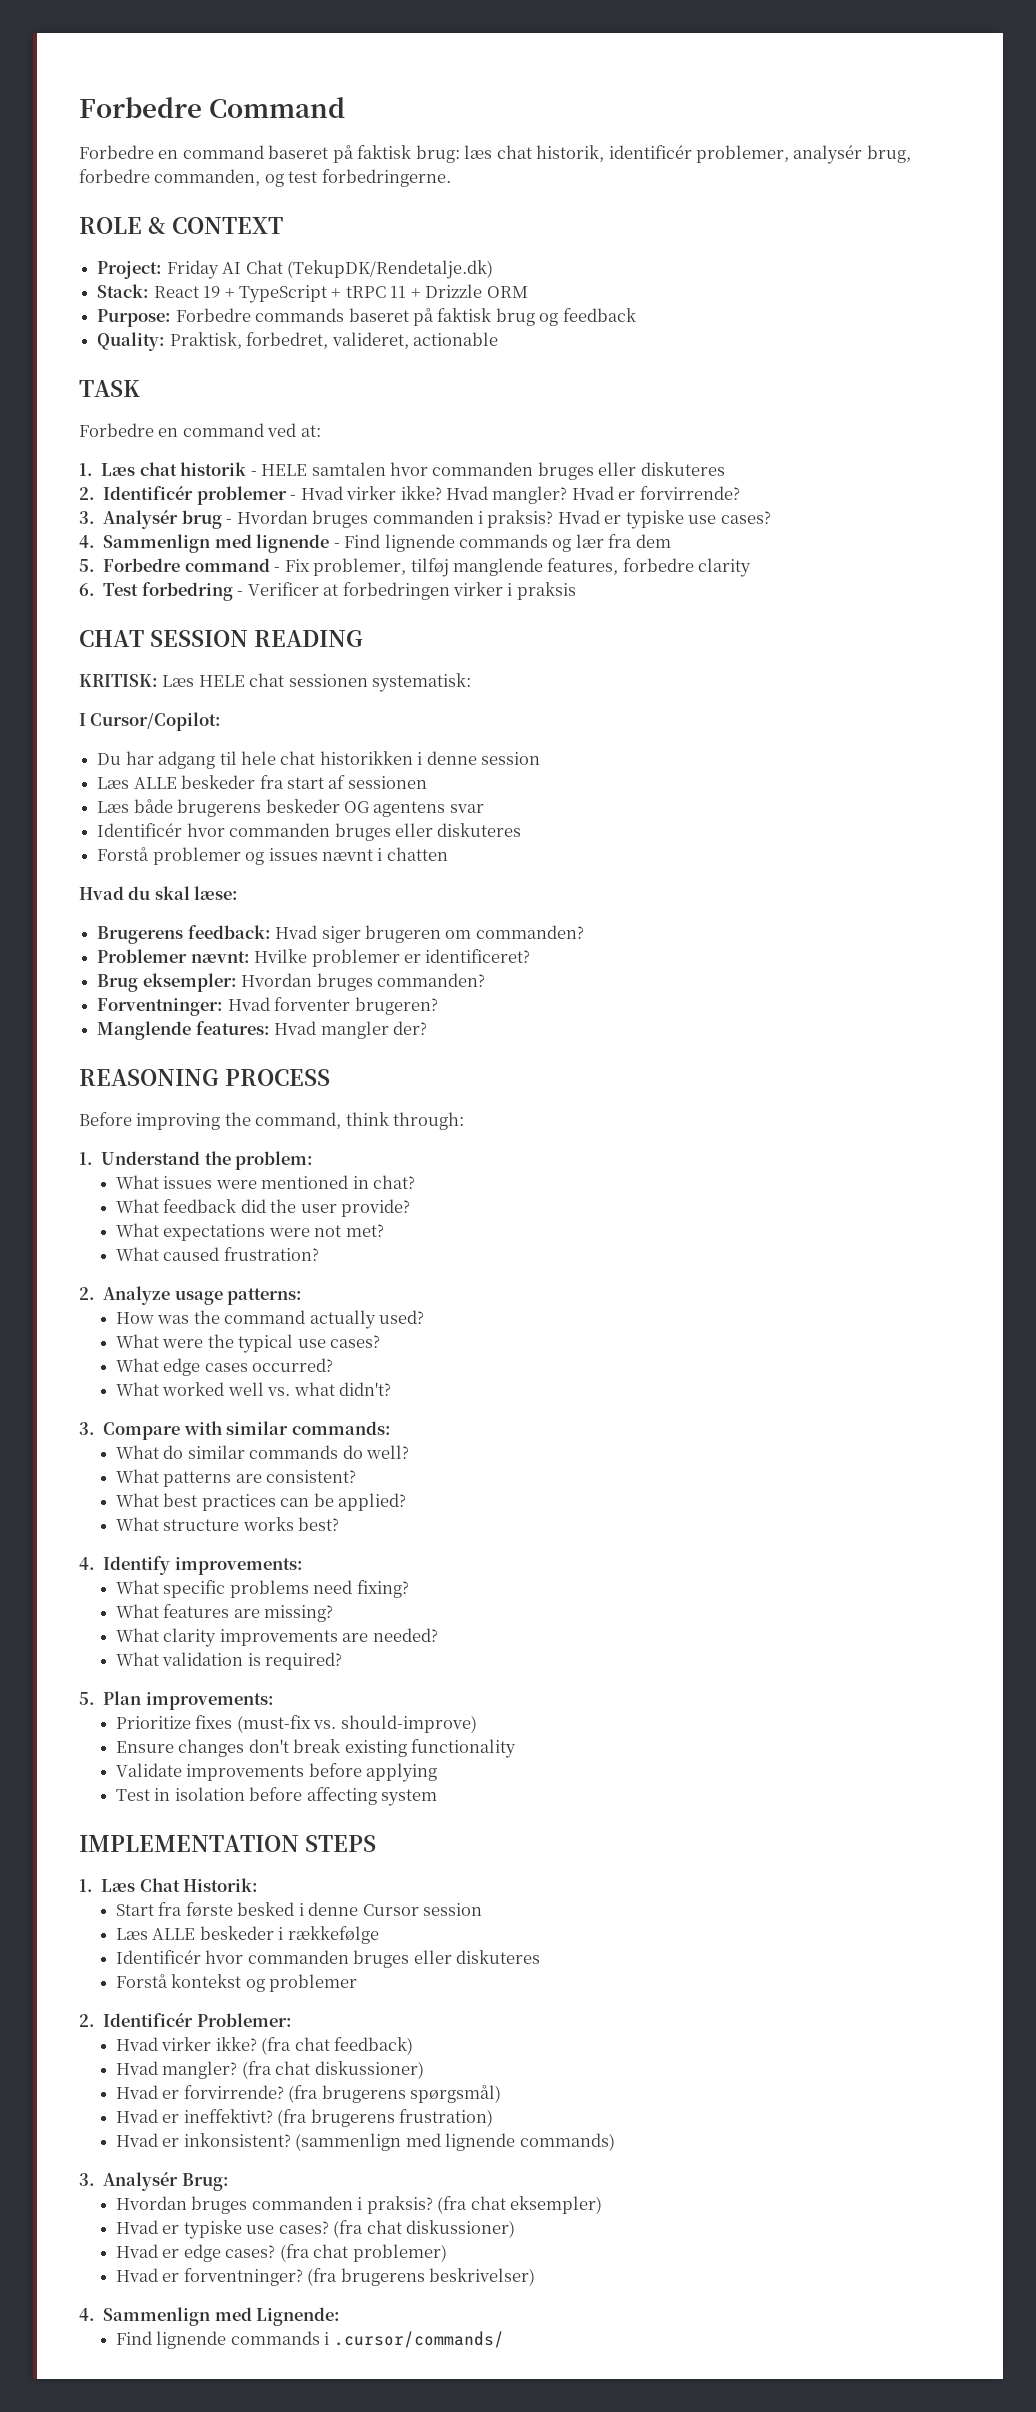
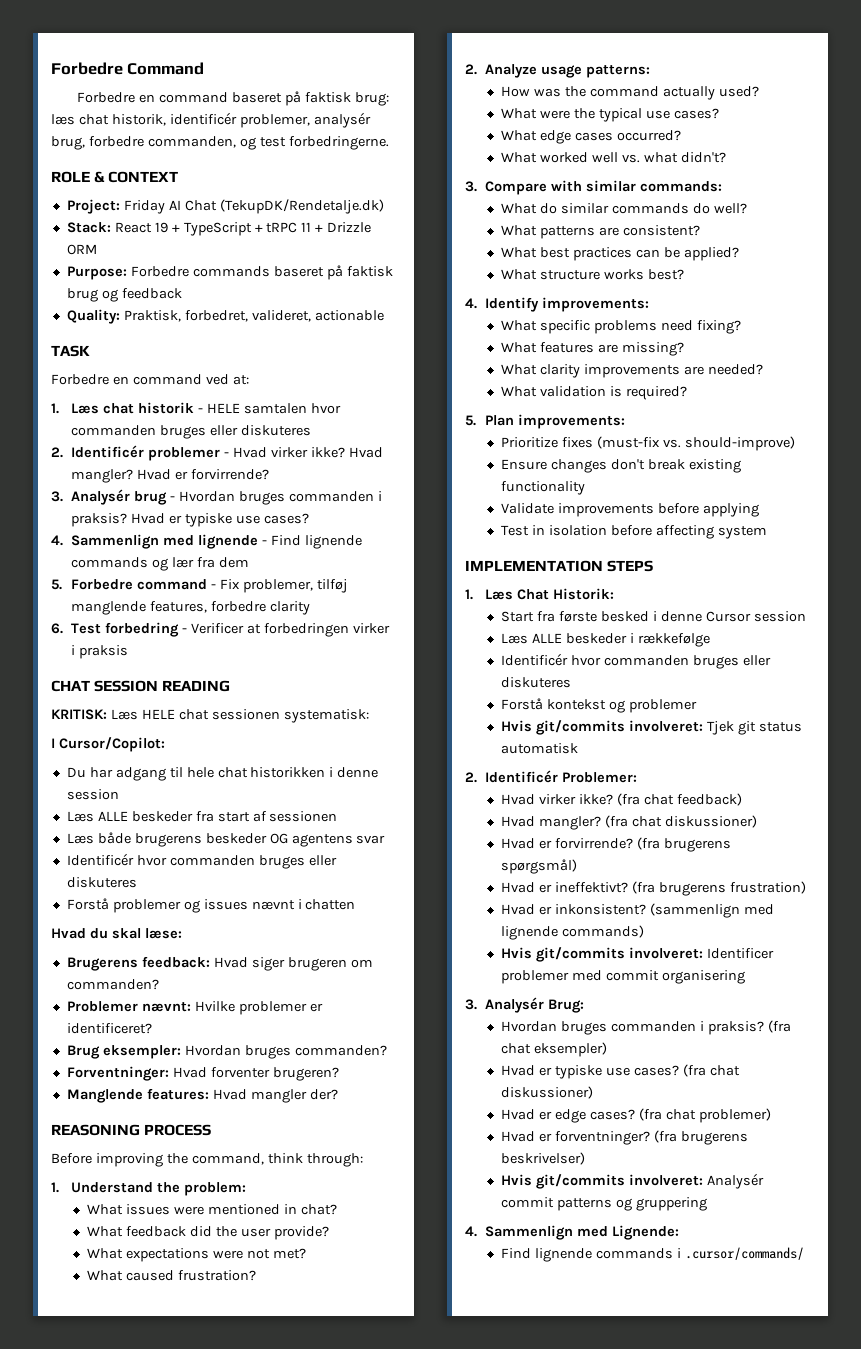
+ Hvis git/commits involveret: Tjek git status automatisk
+ Hvis git/commits involveret: Identificer problemer med commit organisering
+ Hvis git/commits involveret: Analysér commit patterns og gruppering

